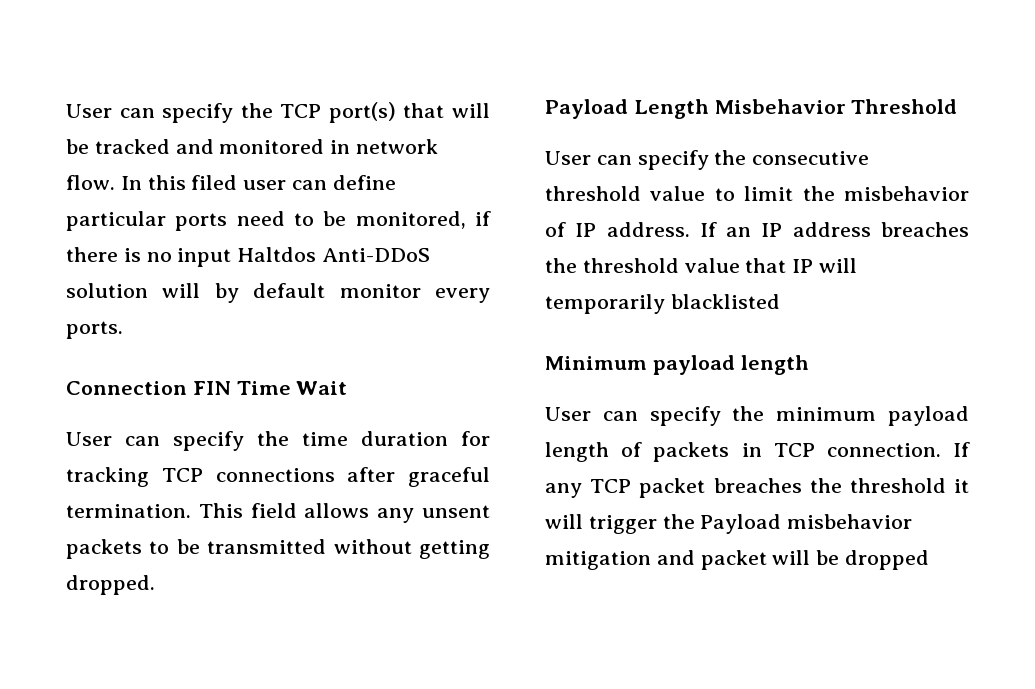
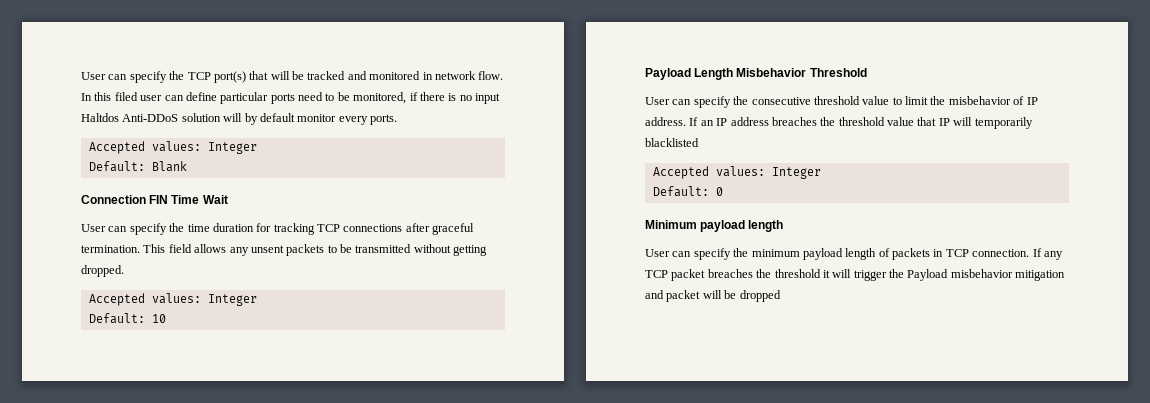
  In this filed user can define particular ports need to be monitored, if there is no input Haltdos Anti-DDoS solution will by default monitor every ports.
+ Accepted values: Integer
+ Default: Blank
  This field allows any unsent packets to be transmitted without getting dropped.
+ Accepted values: Integer
+ Default: 10
  If an IP address breaches the threshold value that IP will temporarily blacklisted
+ Accepted values: Integer
+ Default: 0

